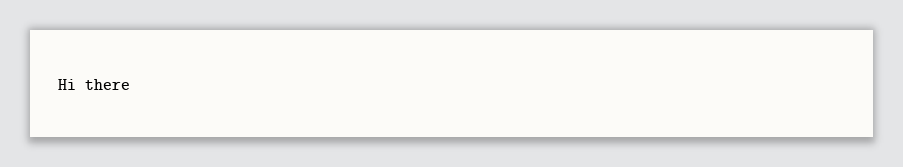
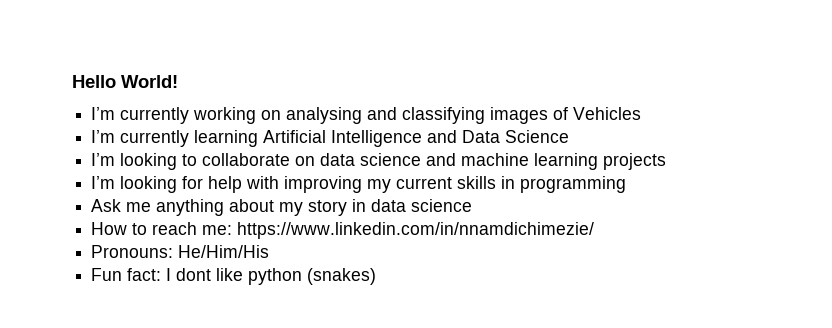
- Hi there
+ Hello World!
+ I’m currently working on analysing and classifying images of Vehicles
+ I’m currently learning Artificial Intelligence and Data Science
+ I’m looking to collaborate on data science and machine learning projects
+ I’m looking for help with improving my current skills in programming
+ Ask me anything about my story in data science
+ How to reach me: https://www.linkedin.com/in/nnamdichimezie/
+ Pronouns: He/Him/His
+ Fun fact: I dont like python (snakes)

